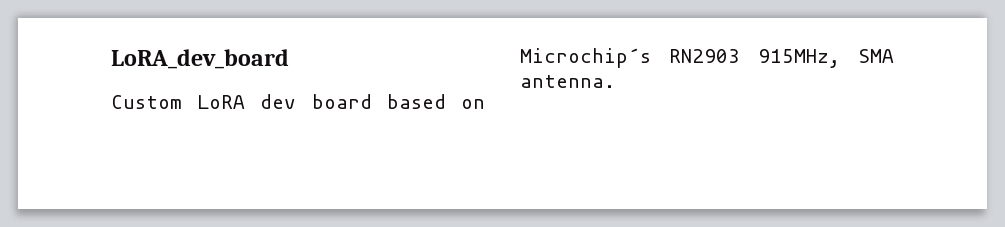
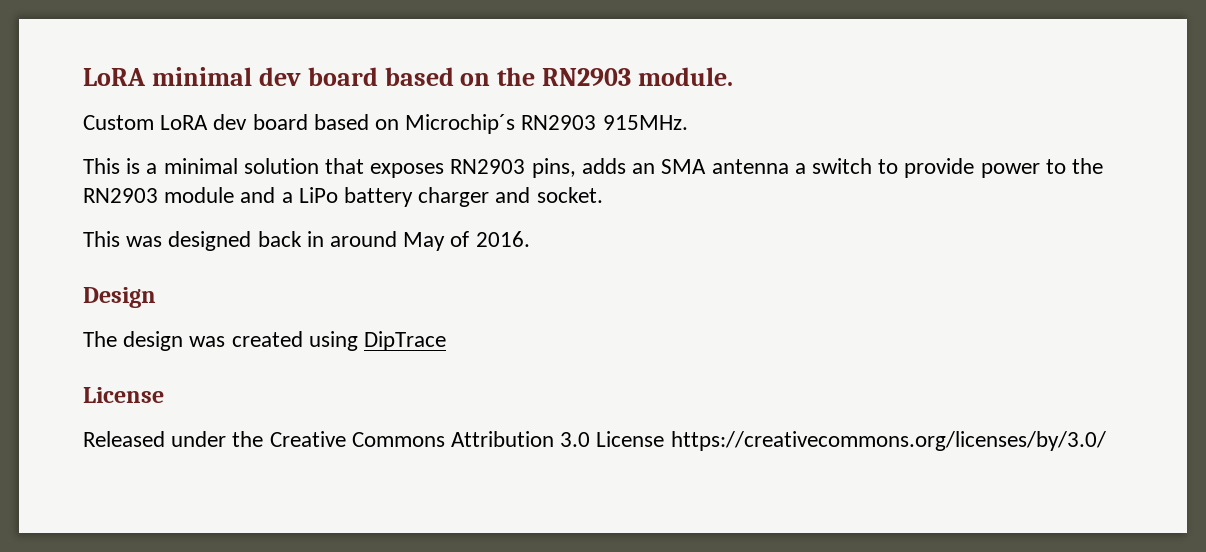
- LoRA_dev_board
+ LoRA minimal dev board based on the RN2903 module.
- Custom LoRA dev board based on Microchip´s RN2903 915MHz, SMA antenna.
+ Custom LoRA dev board based on Microchip´s RN2903 915MHz.
+ This is a minimal solution that exposes RN2903 pins, adds an SMA antenna a switch to provide power to the RN2903 module and a LiPo battery charger and socket.
+ This was designed back in around May of 2016.
+ Design
+ The design was created using DipTrace
+ License
+ Released under the Creative Commons Attribution 3.0 License https://creativecommons.org/licenses/by/3.0/

